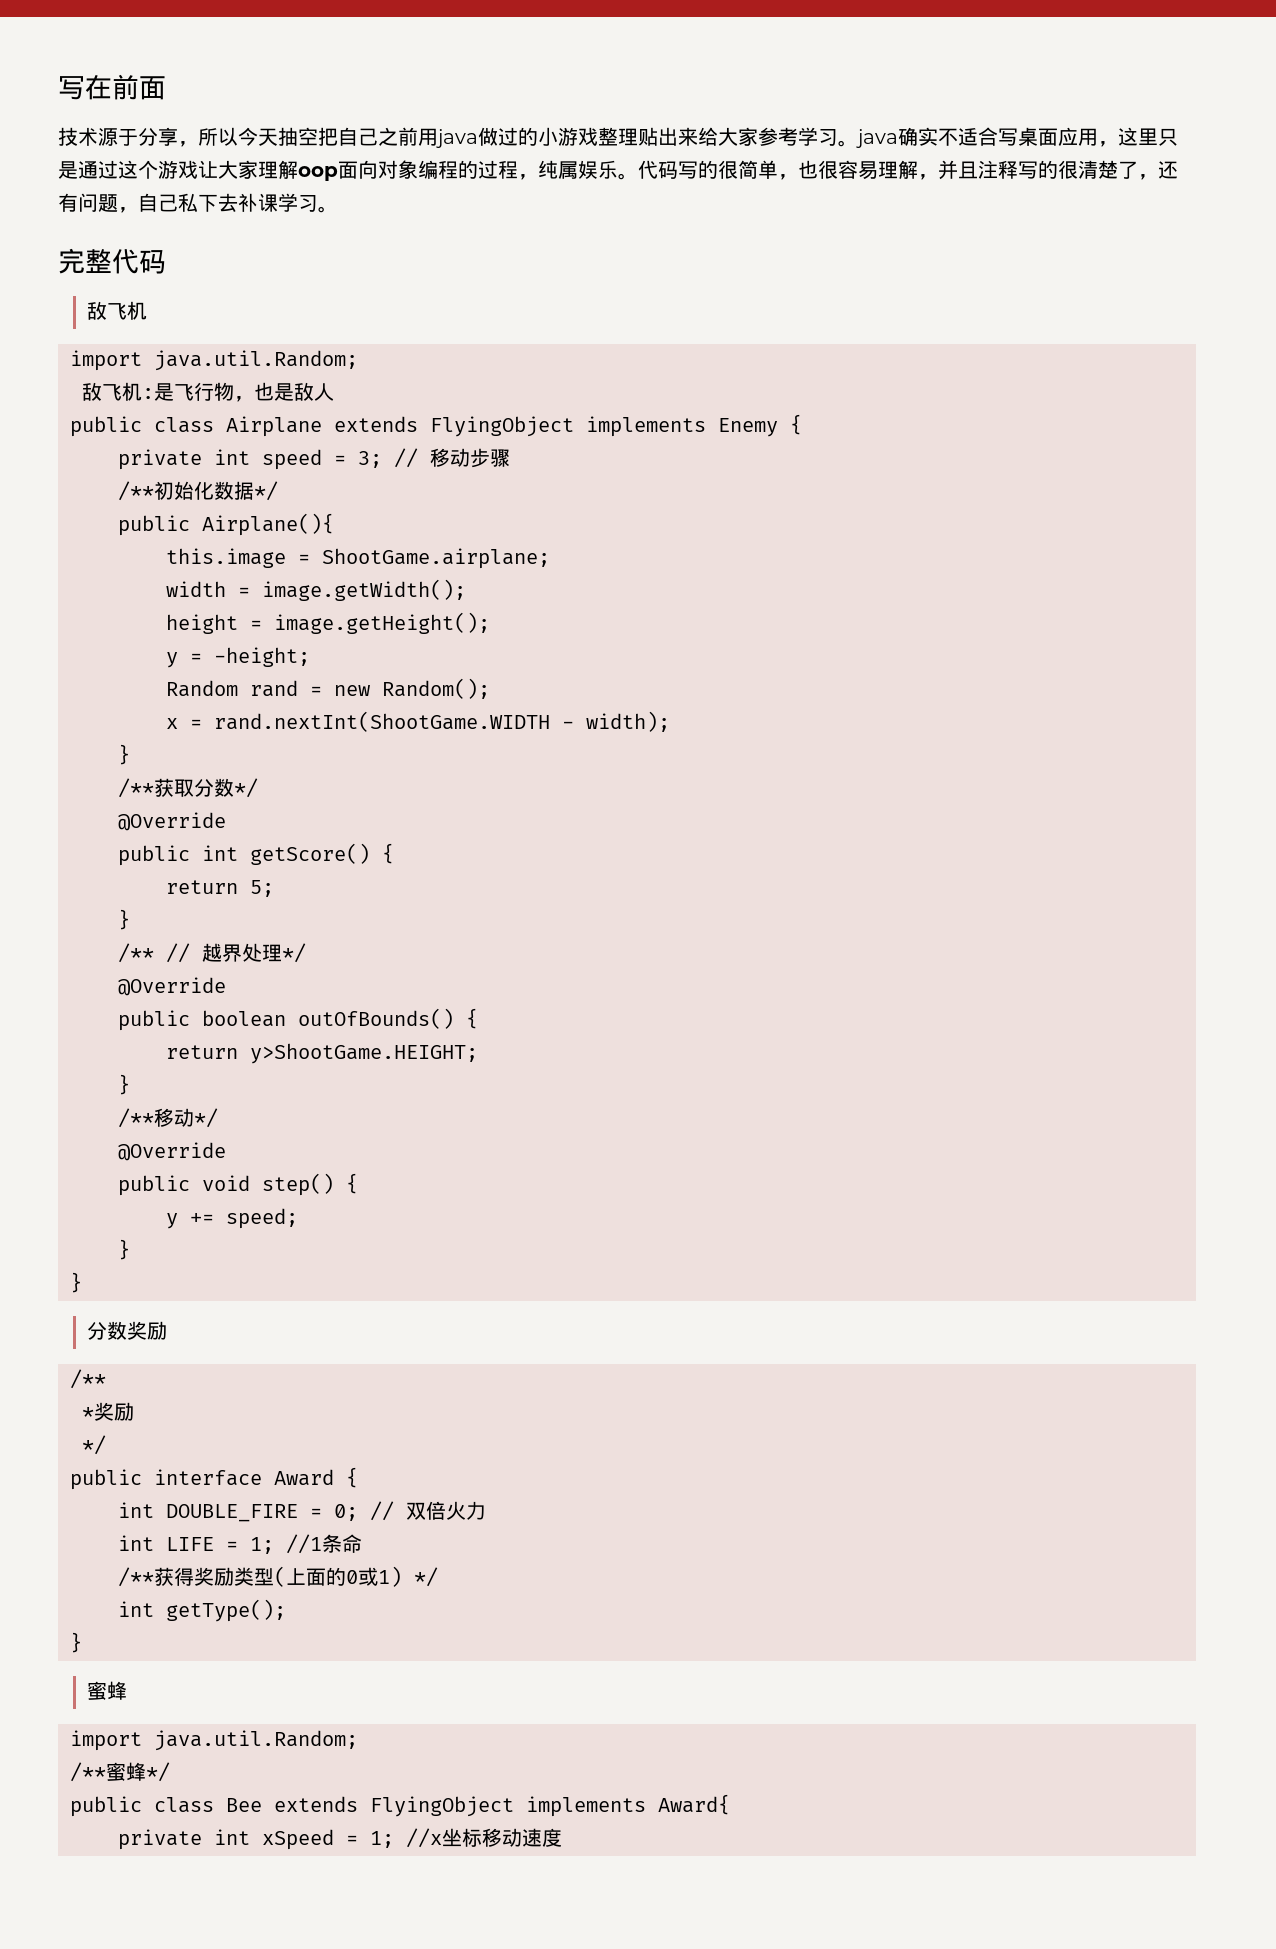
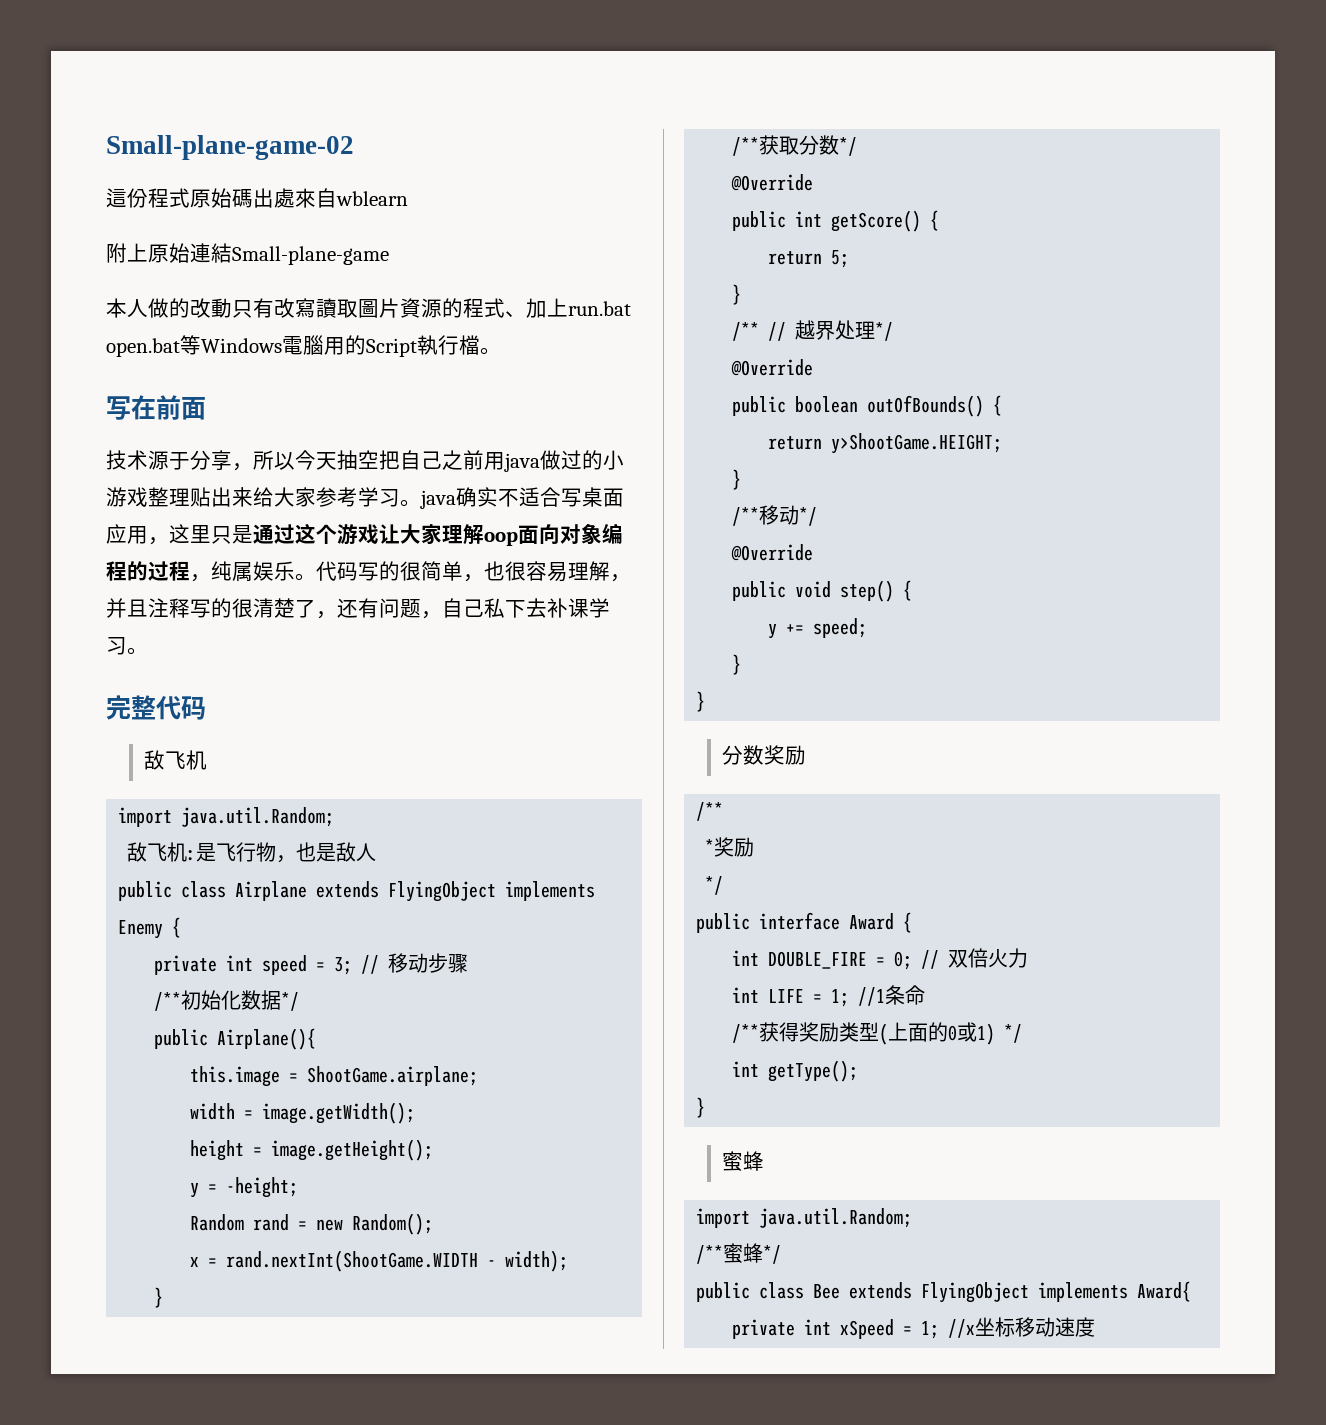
+ Small-plane-game-02
+ 這份程式原始碼出處來自wblearn
+ 附上原始連結Small-plane-game
+ 本人做的改動只有改寫讀取圖片資源的程式、加上run.bat open.bat等Windows電腦用的Script執行檔。

